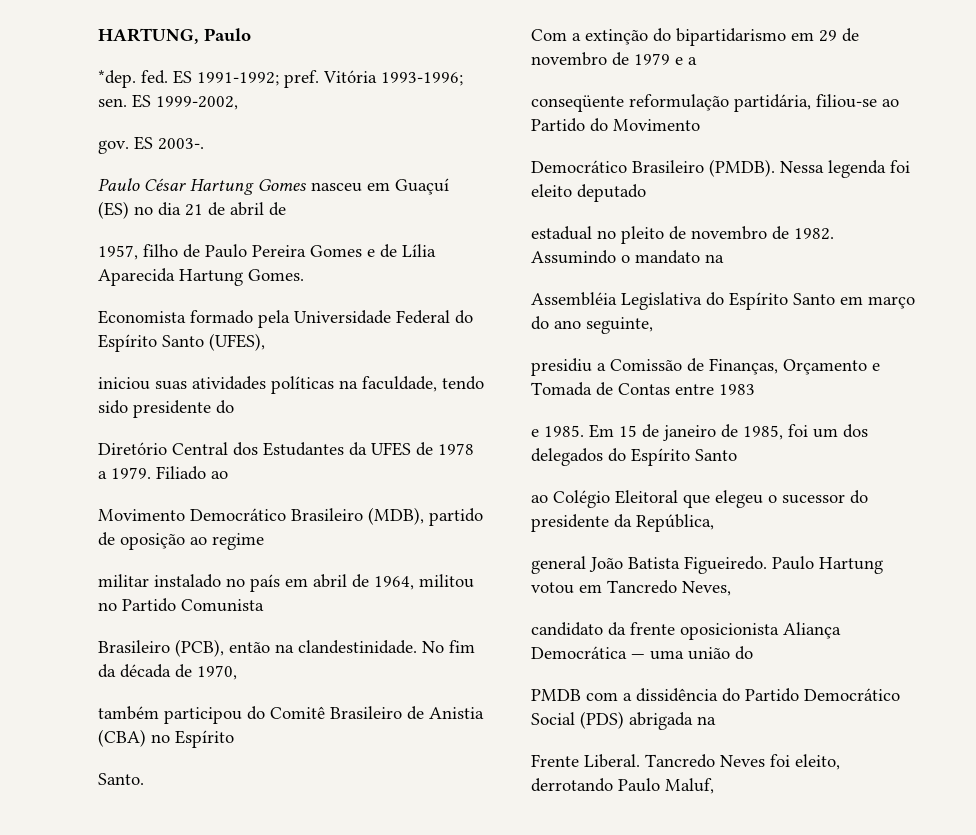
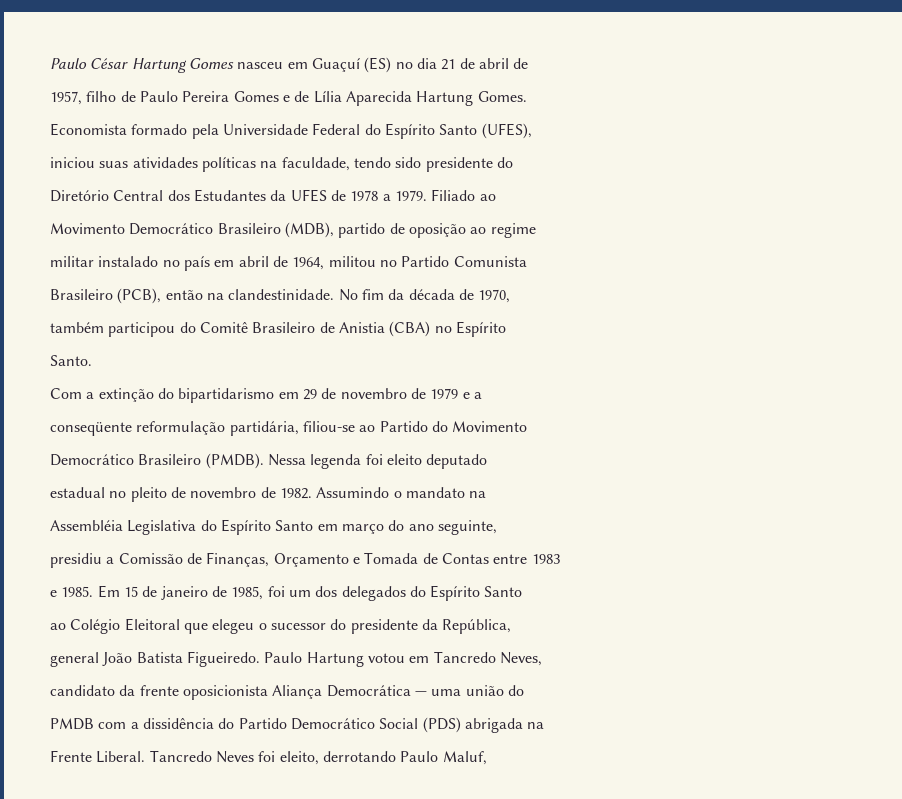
- HARTUNG, Paulo
- *dep. fed. ES 1991-1992; pref. Vitória 1993-1996; sen. ES 1999-2002,
- gov. ES 2003-.

